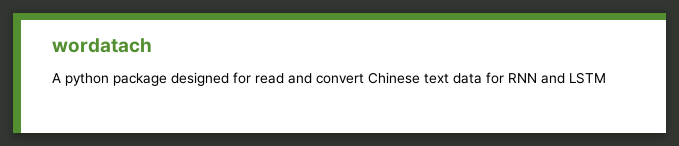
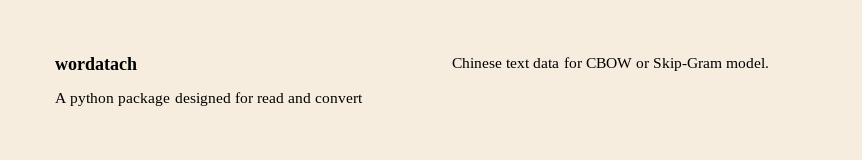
- A python package designed for read and convert Chinese text data for RNN and LSTM
+ A python package designed for read and convert Chinese text data for CBOW or Skip-Gram model.

